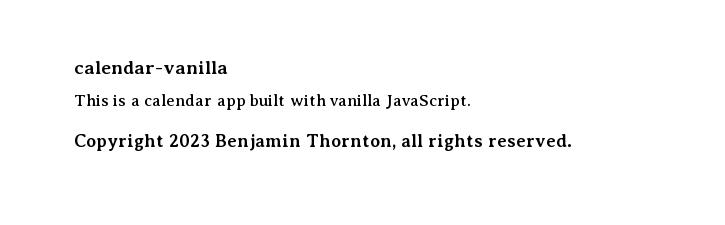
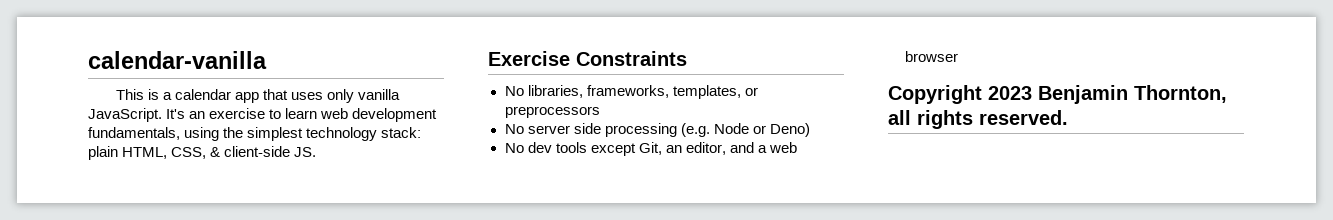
- This is a calendar app built with vanilla JavaScript.
+ This is a calendar app that uses only vanilla JavaScript. It's an exercise to learn web development fundamentals, using the simplest technology stack: plain HTML, CSS, & client-side JS.
+ Exercise Constraints
+ No libraries, frameworks, templates, or preprocessors
+ No server side processing (e.g. Node or Deno)
+ No dev tools except Git, an editor, and a web browser

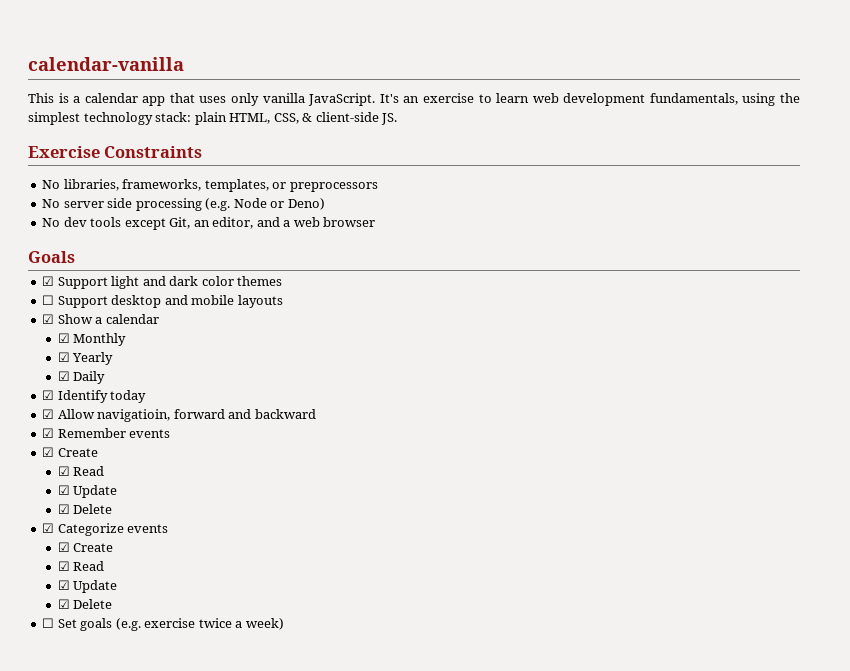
- Copyright 2023 Benjamin Thornton, all rights reserved.
+ Goals
+ ☑ Support light and dark color themes
+ ☐ Support desktop and mobile layouts
+ ☑ Show a calendar
+ ☑ Monthly
+ ☑ Yearly
+ ☑ Daily
+ ☑ Identify today
+ ☑ Allow navigatioin, forward and backward
+ ☑ Remember events
+ ☑ Create
+ ☑ Read
+ ☑ Update
+ ☑ Delete
+ ☑ Categorize events
+ ☑ Create
+ ☑ Read
+ ☑ Update
+ ☑ Delete
+ ☐ Set goals (e.g. exercise twice a week)

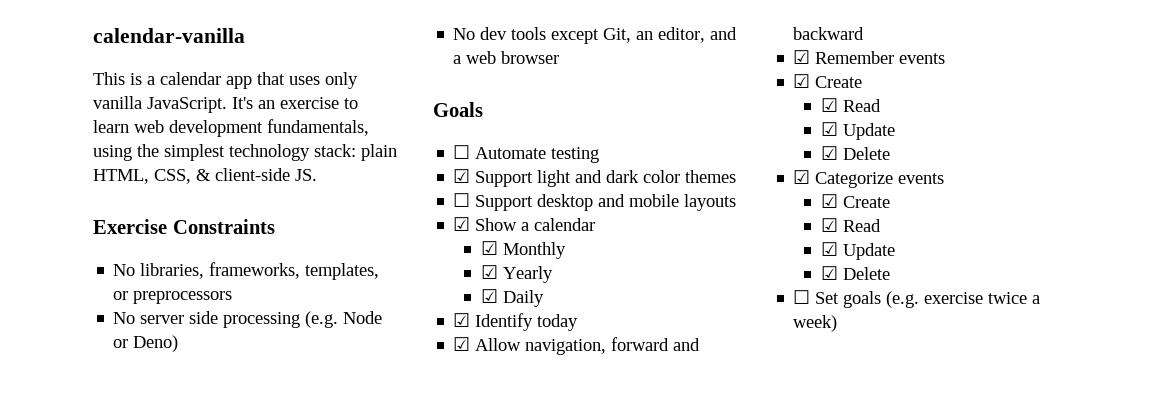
+ ☐ Automate testing
- ☑ Allow navigatioin, forward and backward
+ ☑ Allow navigation, forward and backward

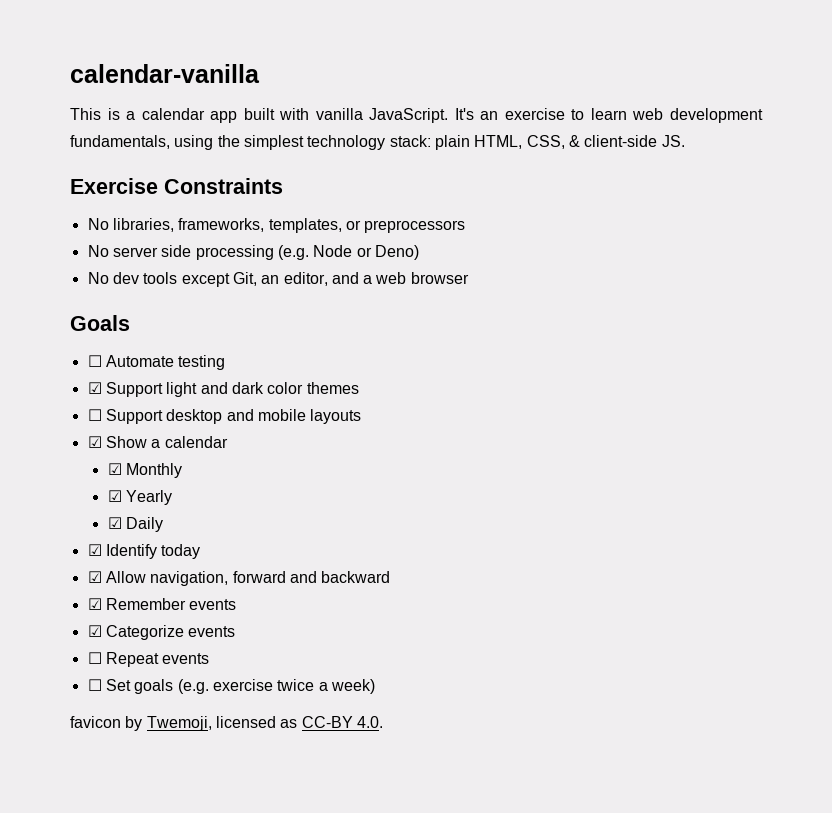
- This is a calendar app that uses only vanilla JavaScript.
+ This is a calendar app built with vanilla JavaScript.
  ☑ Remember events
- ☑ Create
- ☑ Read
- ☑ Update
- ☑ Delete
  ☑ Categorize events
- ☑ Create
- ☑ Read
- ☑ Update
- ☑ Delete
+ ☐ Repeat events
+ favicon by Twemoji, licensed as CC-BY 4.0.

